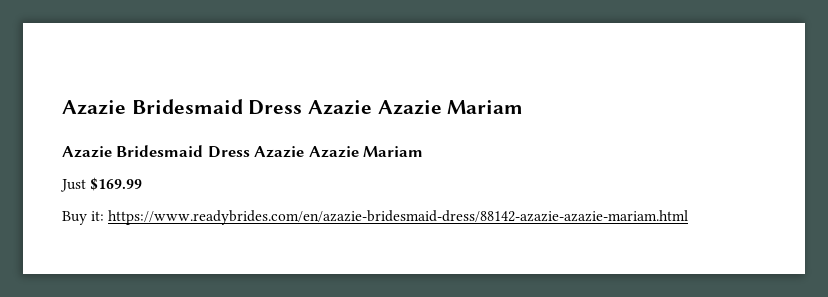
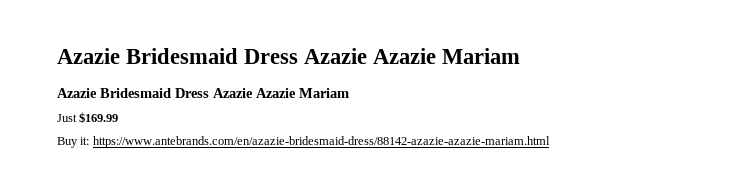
- Buy it: https://www.readybrides.com/en/azazie-bridesmaid-dress/88142-azazie-azazie-mariam.html
+ Buy it: https://www.antebrands.com/en/azazie-bridesmaid-dress/88142-azazie-azazie-mariam.html

